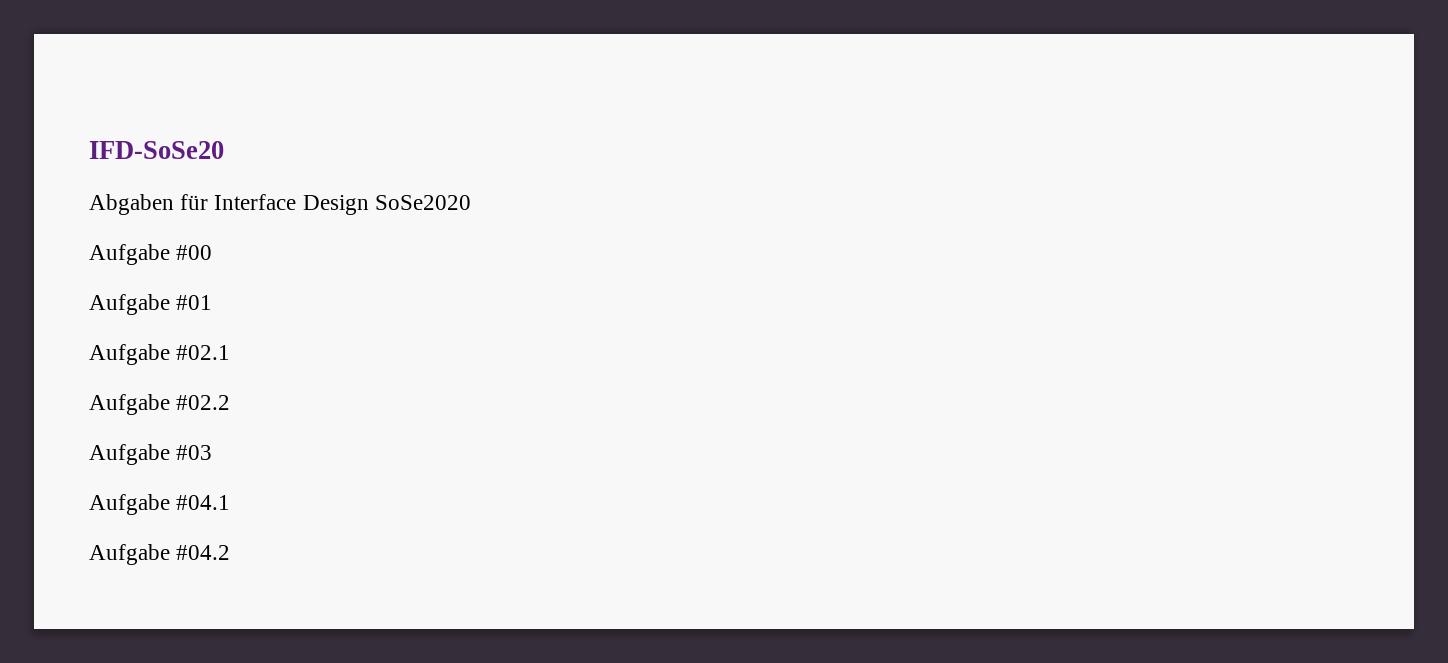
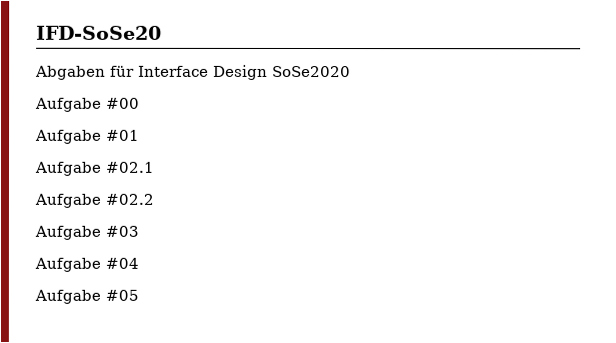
- Aufgabe #04.1
- Aufgabe #04.2
+ Aufgabe #04
+ Aufgabe #05

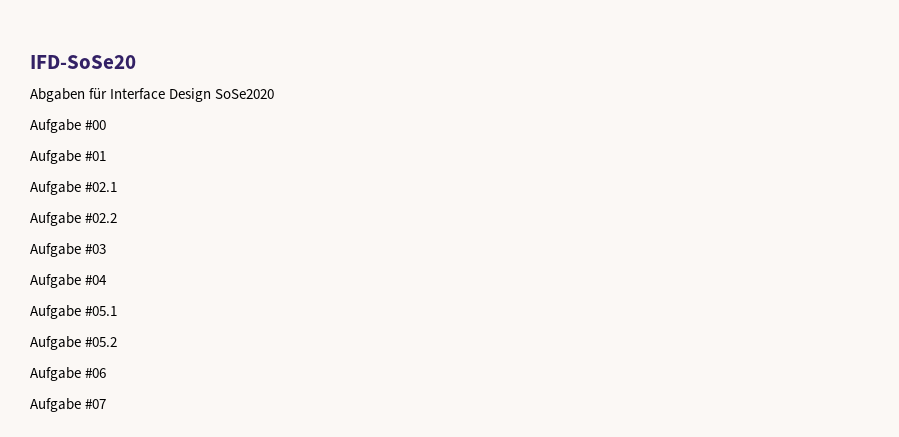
- Aufgabe #05
+ Aufgabe #05.1
+ Aufgabe #05.2
+ Aufgabe #06
+ Aufgabe #07

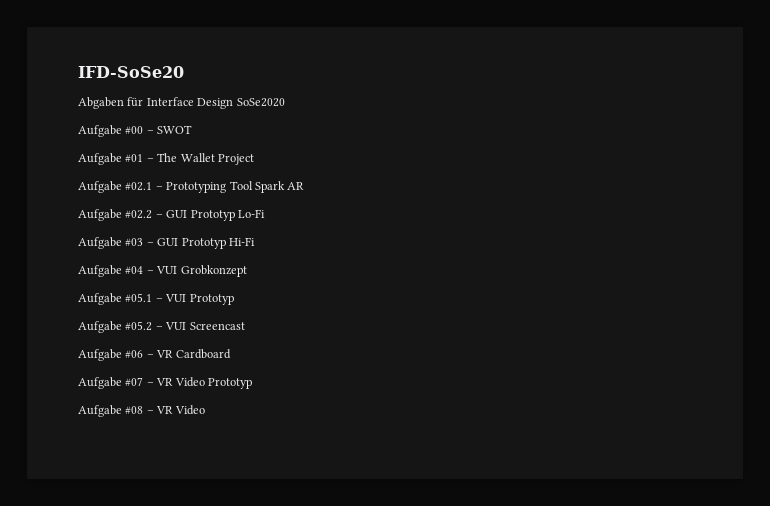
- Aufgabe #00
+ Aufgabe #00 – SWOT
- Aufgabe #01
- Aufgabe #02.1
- Aufgabe #02.2
- Aufgabe #03
+ Aufgabe #01 – The Wallet Project
+ Aufgabe #02.1 – Prototyping Tool Spark AR
+ Aufgabe #02.2 – GUI Prototyp Lo-Fi
+ Aufgabe #03 – GUI Prototyp Hi-Fi
- Aufgabe #04
+ Aufgabe #04 – VUI Grobkonzept
- Aufgabe #05.1
+ Aufgabe #05.1 – VUI Prototyp
- Aufgabe #05.2
+ Aufgabe #05.2 – VUI Screencast
- Aufgabe #06
+ Aufgabe #06 – VR Cardboard
- Aufgabe #07
+ Aufgabe #07 – VR Video Prototyp
+ Aufgabe #08 – VR Video

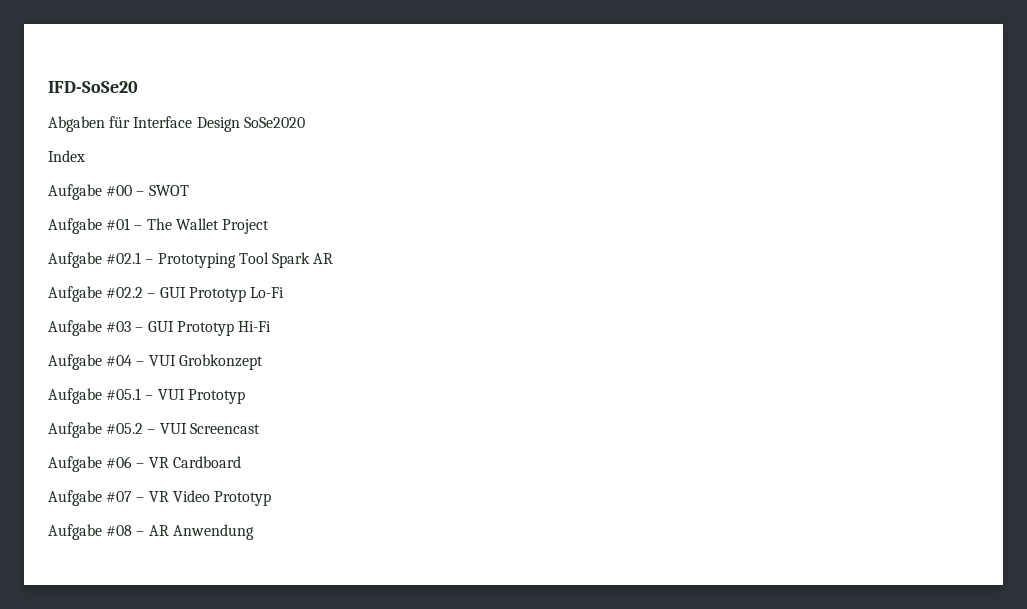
+ Index
- Aufgabe #08 – VR Video
+ Aufgabe #08 – AR Anwendung

